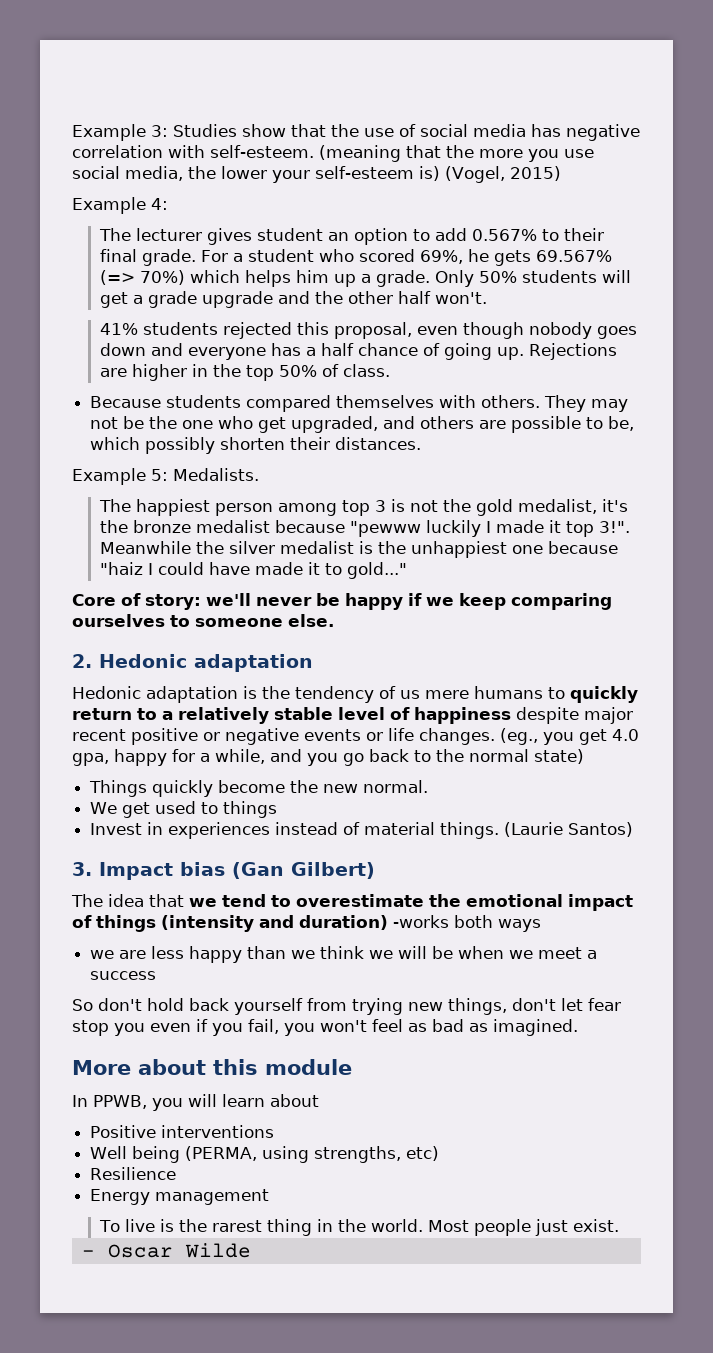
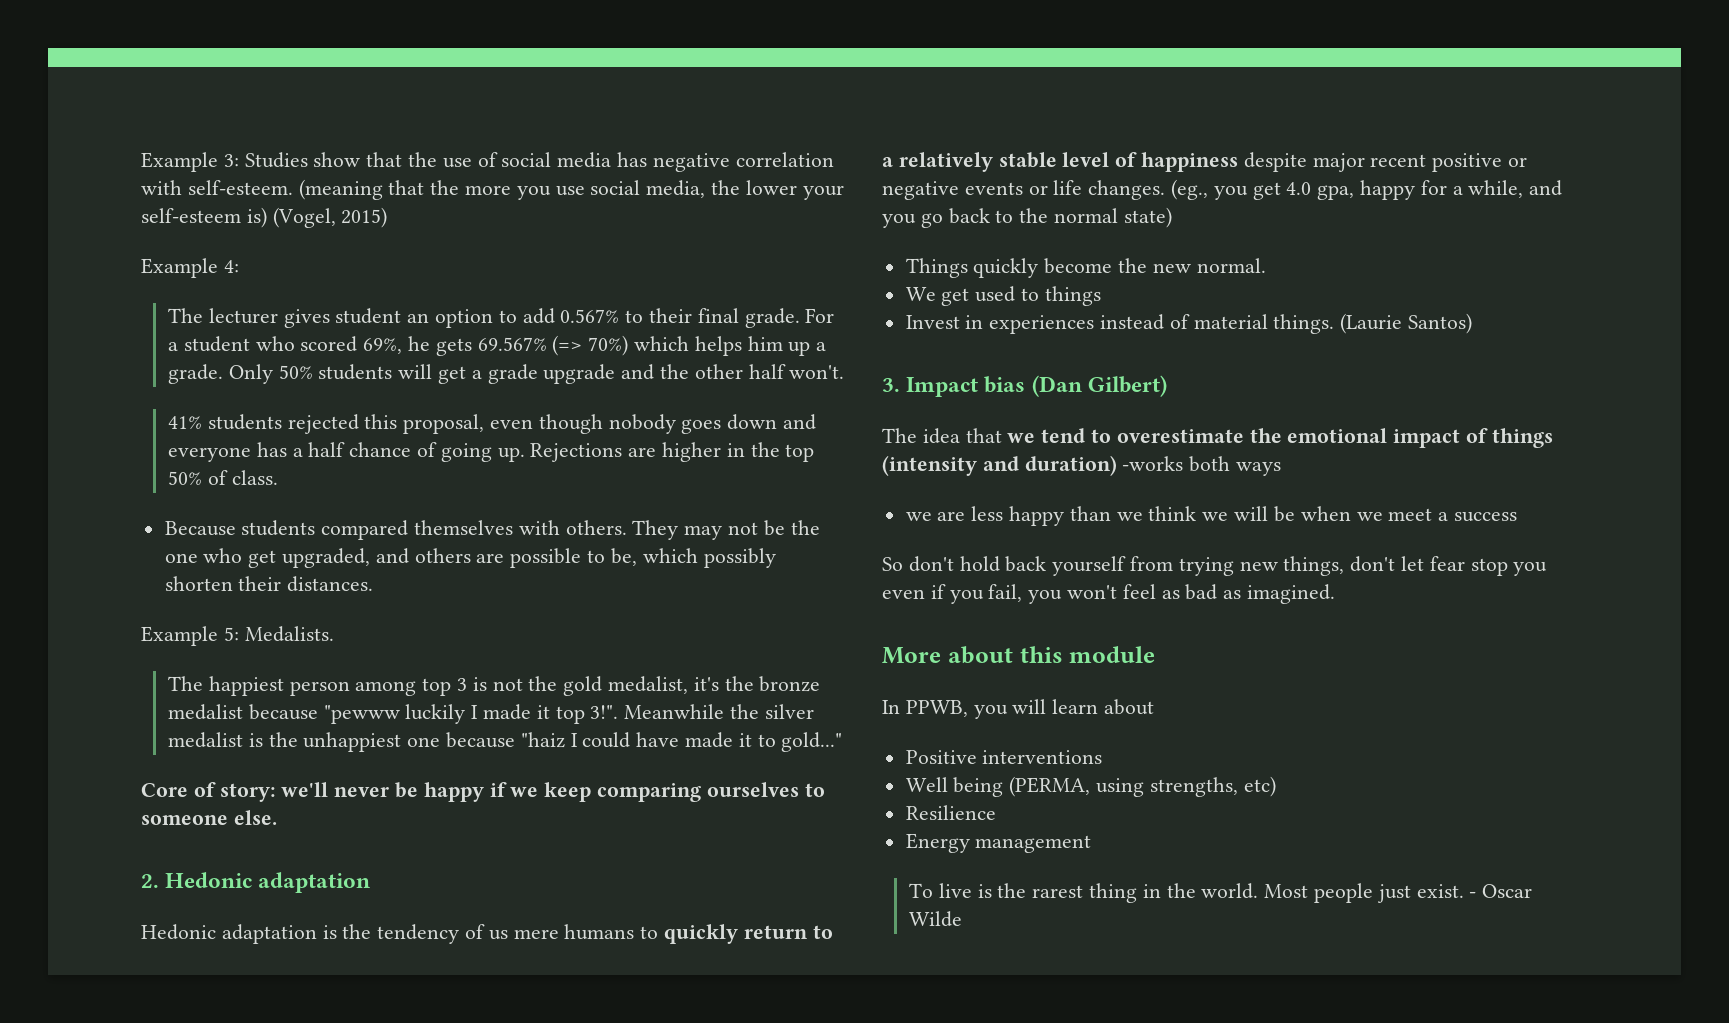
- 3. Impact bias (Gan Gilbert)
+ 3. Impact bias (Dan Gilbert)
- Most people just exist.
- - Oscar Wilde
+ Most people just exist. - Oscar Wilde

